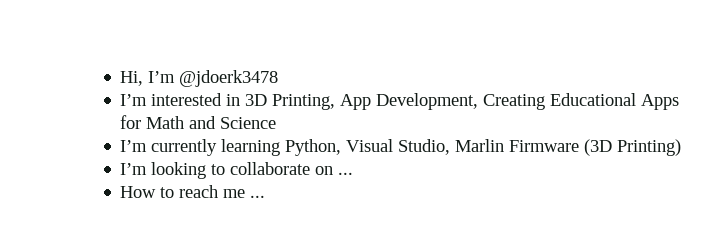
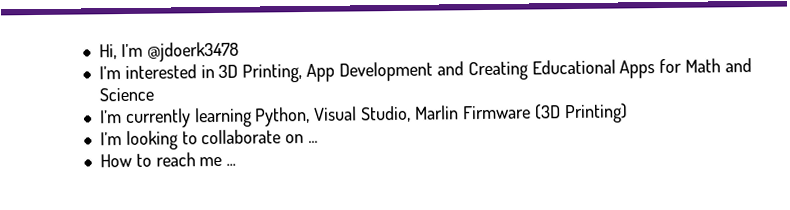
- I’m interested in 3D Printing, App Development, Creating Educational Apps for Math and Science
+ I’m interested in 3D Printing, App Development and Creating Educational Apps for Math and Science

